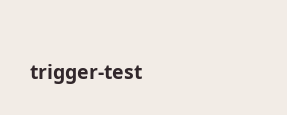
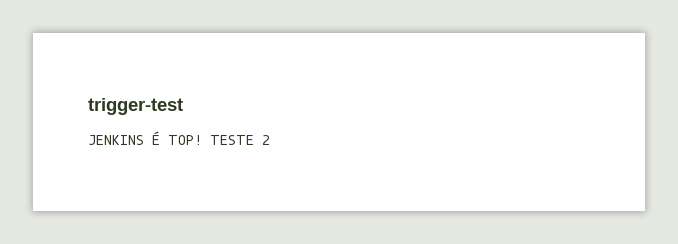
+ JENKINS É TOP! TESTE 2

